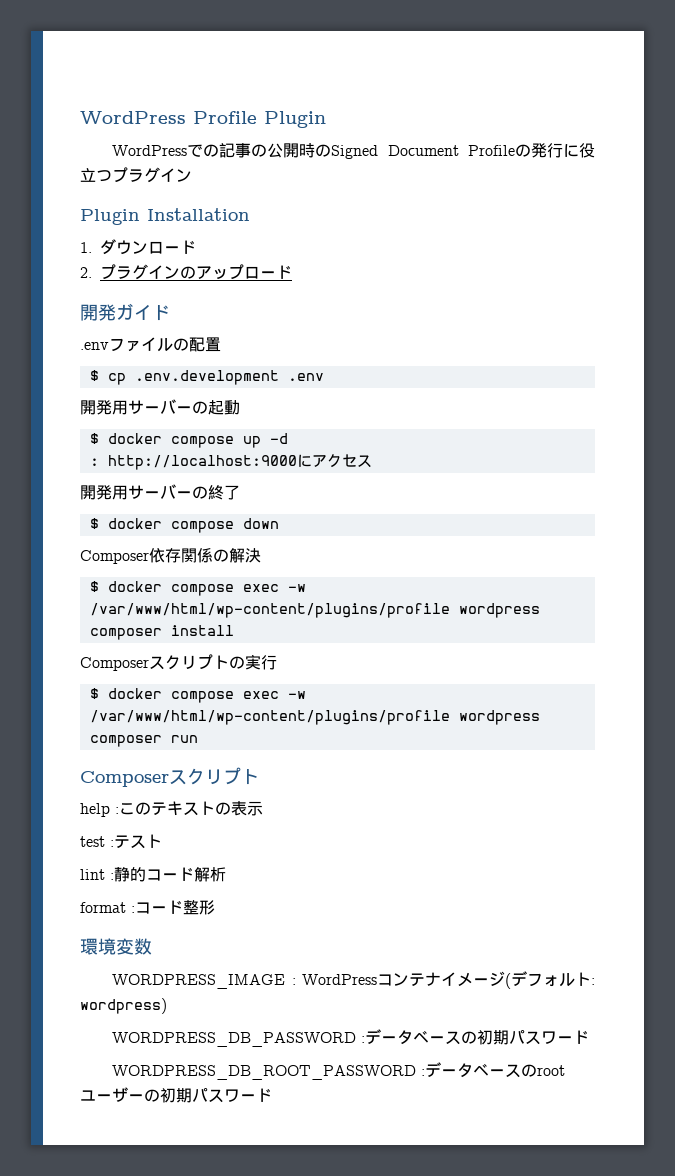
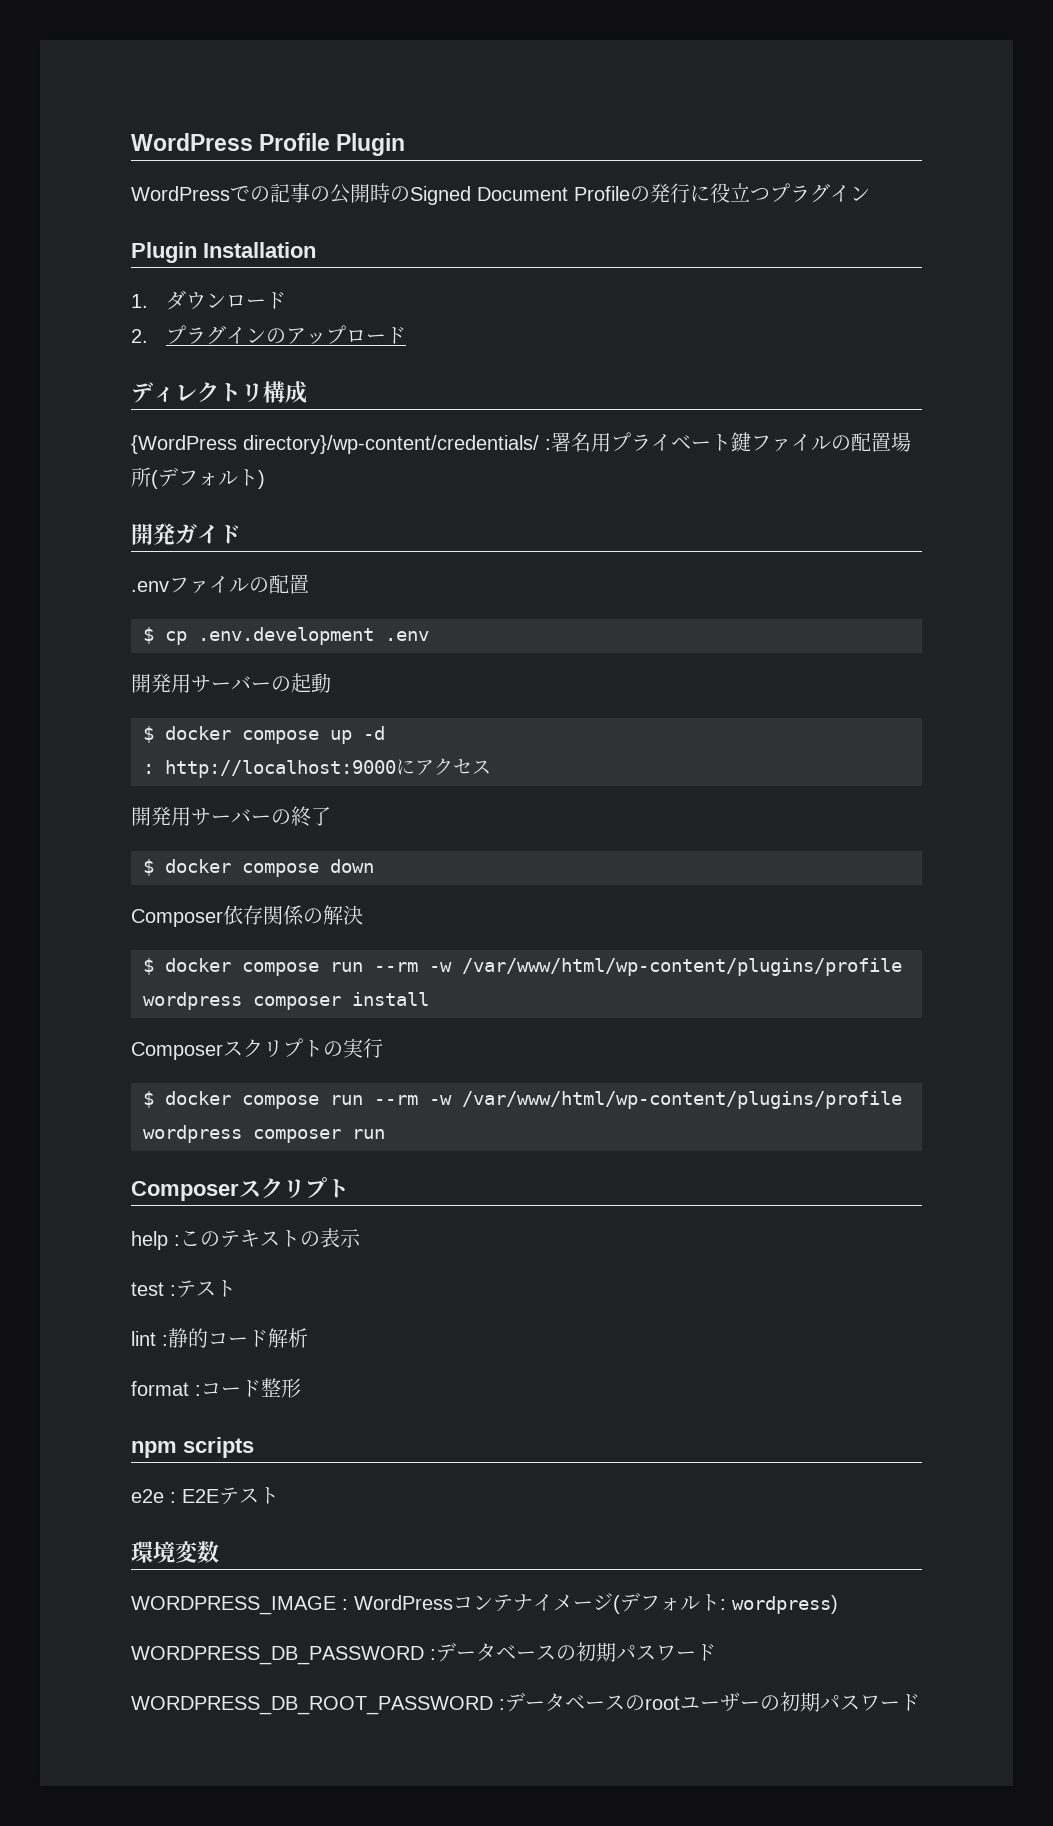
+ ディレクトリ構成
+ {WordPress directory}/wp-content/credentials/ :署名用プライベート鍵ファイルの配置場所(デフォルト)
- $ docker compose exec -w /var/www/html/wp-content/plugins/profile wordpress composer install
+ $ docker compose run --rm -w /var/www/html/wp-content/plugins/profile wordpress composer install
- $ docker compose exec -w /var/www/html/wp-content/plugins/profile wordpress composer run
+ $ docker compose run --rm -w /var/www/html/wp-content/plugins/profile wordpress composer run
+ npm scripts
+ e2e : E2Eテスト

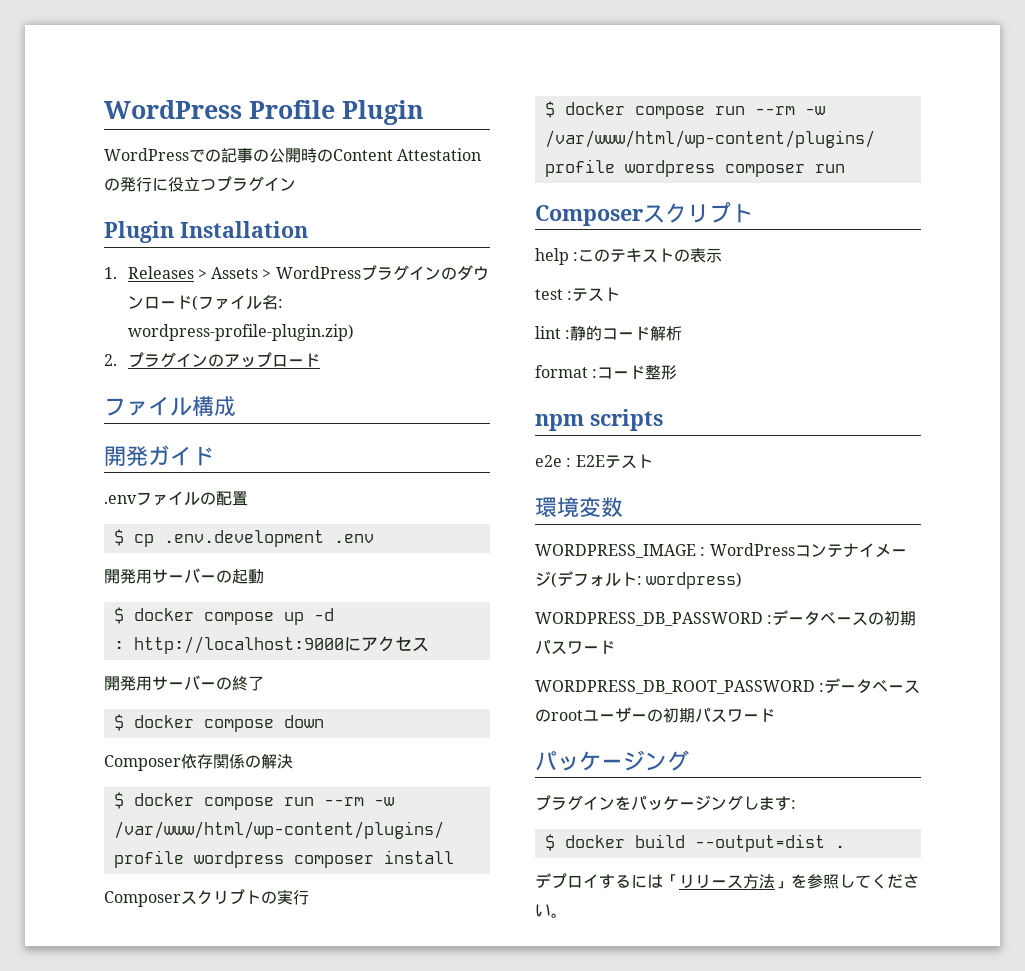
- WordPressでの記事の公開時のSigned Document Profileの発行に役立つプラグイン
+ WordPressでの記事の公開時のContent Attestationの発行に役立つプラグイン
- 1.ダウンロード
+ 1. Releases > Assets > WordPressプラグインのダウンロード(ファイル名: wordpress-profile-plugin.zip)
- ディレクトリ構成
- {WordPress directory}/wp-content/credentials/ :署名用プライベート鍵ファイルの配置場所(デフォルト)
+ ファイル構成
  WORDPRESS_DB_ROOT_PASSWORD :データベースのrootユーザーの初期パスワード
+ パッケージング
+ プラグインをパッケージングします:
+ $ docker build --output=dist .
+ デプロイするには「リリース方法」を参照してください。

